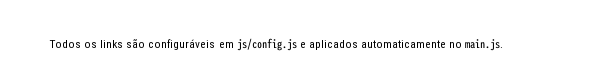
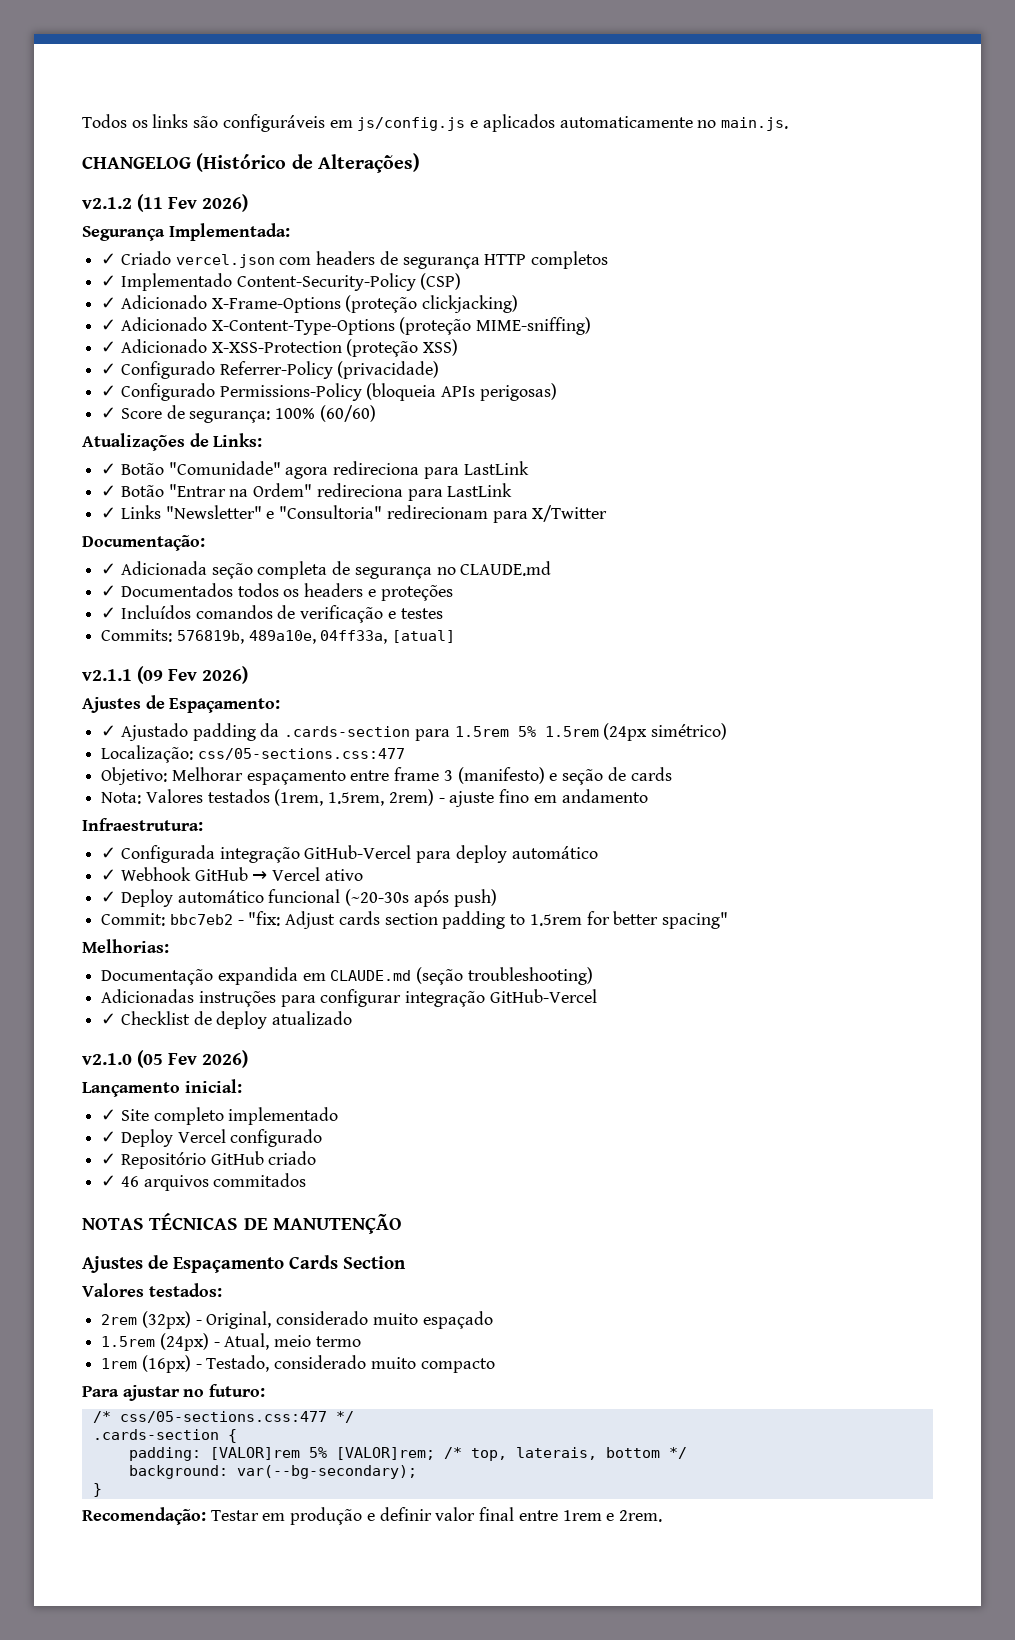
+ CHANGELOG (Histórico de Alterações)
+ v2.1.2 (11 Fev 2026)
+ Segurança Implementada:
+ ✓ Criado vercel.json com headers de segurança HTTP completos
+ ✓ Implementado Content-Security-Policy (CSP)
+ ✓ Adicionado X-Frame-Options (proteção clickjacking)
+ ✓ Adicionado X-Content-Type-Options (proteção MIME-sniffing)
+ ✓ Adicionado X-XSS-Protection (proteção XSS)
+ ✓ Configurado Referrer-Policy (privacidade)
+ ✓ Configurado Permissions-Policy (bloqueia APIs perigosas)
+ ✓ Score de segurança: 100% (60/60)
+ Atualizações de Links:
+ ✓ Botão "Comunidade" agora redireciona para LastLink
+ ✓ Botão "Entrar na Ordem" redireciona para LastLink
+ ✓ Links "Newsletter" e "Consultoria" redirecionam para X/Twitter
+ Documentação:
+ ✓ Adicionada seção completa de segurança no CLAUDE.md
+ ✓ Documentados todos os headers e proteções
+ ✓ Incluídos comandos de verificação e testes
+ Commits: 576819b, 489a10e, 04ff33a, [atual]
+ v2.1.1 (09 Fev 2026)
+ Ajustes de Espaçamento:
+ ✓ Ajustado padding da .cards-section para 1.5rem 5% 1.5rem (24px simétrico)
+ Localização: css/05-sections.css:477
+ Objetivo: Melhorar espaçamento entre frame 3 (manifesto) e seção de cards
+ Nota: Valores testados (1rem, 1.5rem, 2rem) - ajuste fino em andamento
+ Infraestrutura:
+ ✓ Configurada integração GitHub-Vercel para deploy automático
+ ✓ Webhook GitHub → Vercel ativo
+ ✓ Deploy automático funcional (~20-30s após push)
+ Commit: bbc7eb2 - "fix: Adjust cards section padding to 1.5rem for better spacing"
+ Melhorias:
+ Documentação expandida em CLAUDE.md (seção troubleshooting)
+ Adicionadas instruções para configurar integração GitHub-Vercel
+ ✓ Checklist de deploy atualizado
+ v2.1.0 (05 Fev 2026)
+ Lançamento inicial:
+ ✓ Site completo implementado
+ ✓ Deploy Vercel configurado
+ ✓ Repositório GitHub criado
+ ✓ 46 arquivos commitados
+ NOTAS TÉCNICAS DE MANUTENÇÃO
+ Ajustes de Espaçamento Cards Section
+ Valores testados:
+ 2rem (32px) - Original, considerado muito espaçado
+ 1.5rem (24px) - Atual, meio termo
+ 1rem (16px) - Testado, considerado muito compacto
+ Para ajustar no futuro:
+ /* css/05-sections.css:477 */
+ .cards-section {
+ padding: [VALOR]rem 5% [VALOR]rem; /* top, laterais, bottom */
+ background: var(--bg-secondary);
+ }
+ Recomendação: Testar em produção e definir valor final entre 1rem e 2rem.

